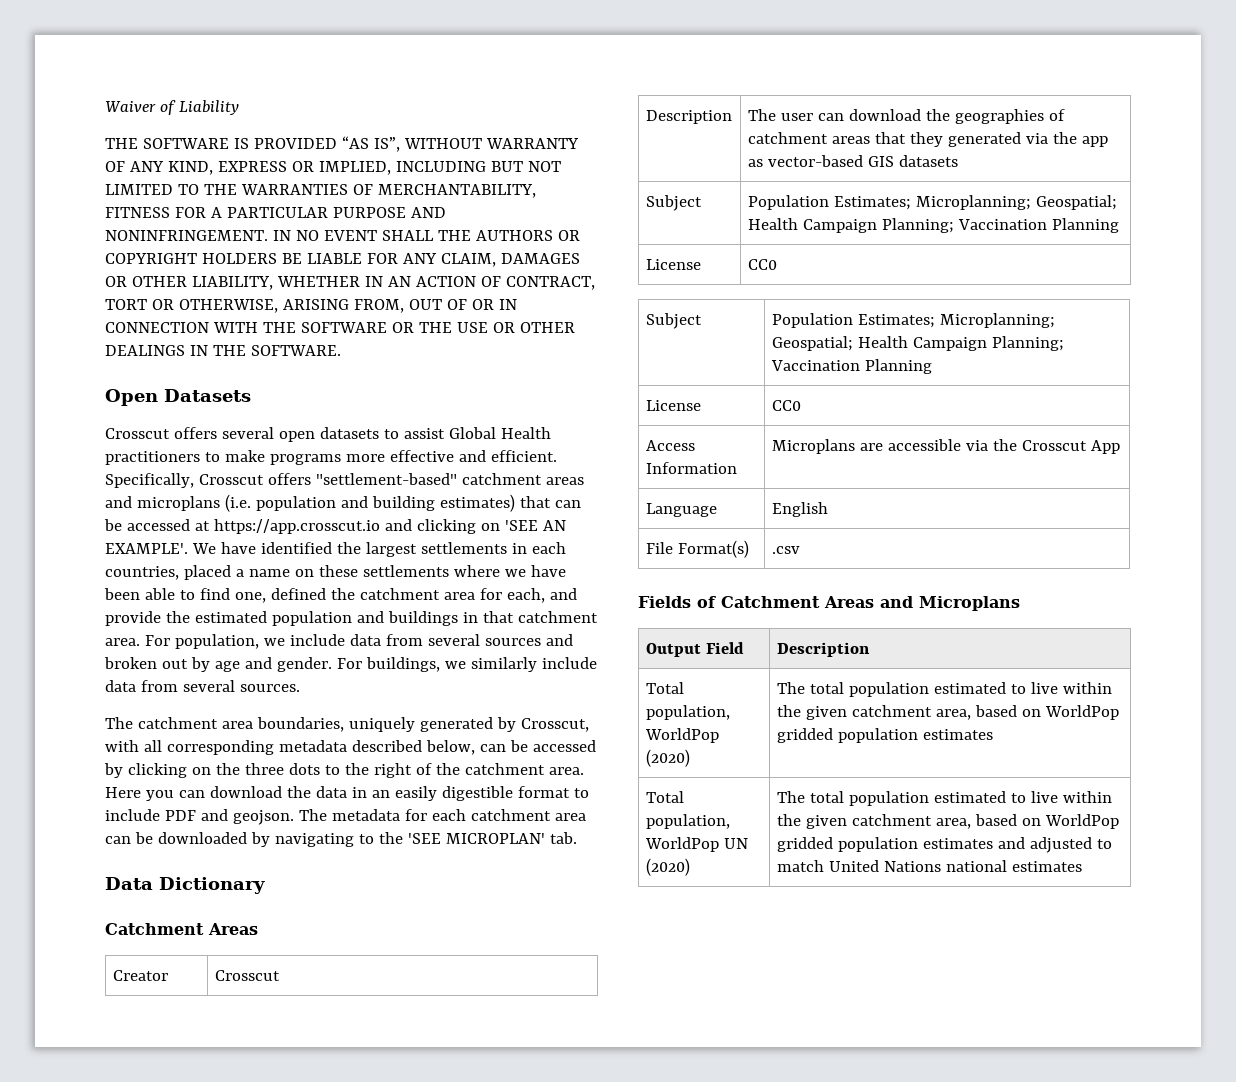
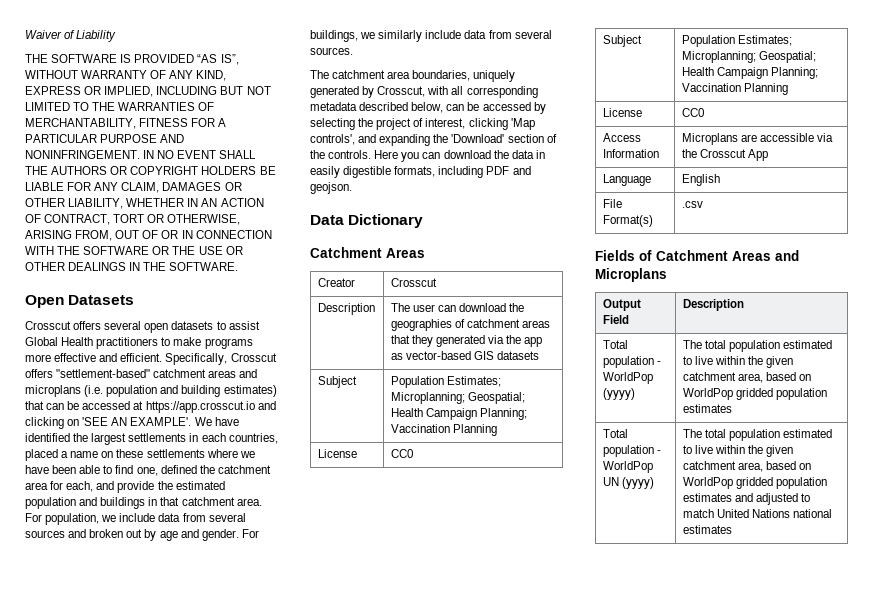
- The catchment area boundaries, uniquely generated by Crosscut, with all corresponding metadata described below, can be accessed by clicking on the three dots to the right of the catchment area.
+ The catchment area boundaries, uniquely generated by Crosscut, with all corresponding metadata described below, can be accessed by selecting the project of interest, clicking 'Map controls', and expanding the 'Download' section of the controls.
- Here you can download the data in an easily digestible format to include PDF and geojson. The metadata for each catchment area can be downloaded by navigating to the 'SEE MICROPLAN' tab.
+ Here you can download the data in easily digestible formats, including PDF and geojson.
- Total population, WorldPop (2020) | The total population estimated to live within the given catchment area, based on WorldPop gridded population estimates
+ Total population - WorldPop (yyyy) | The total population estimated to live within the given catchment area, based on WorldPop gridded population estimates
- Total population, WorldPop UN (2020) | The total population estimated to live within the given catchment area, based on WorldPop gridded population estimates and adjusted to match United Nations national estimates
+ Total population - WorldPop UN (yyyy) | The total population estimated to live within the given catchment area, based on WorldPop gridded population estimates and adjusted to match United Nations national estimates

